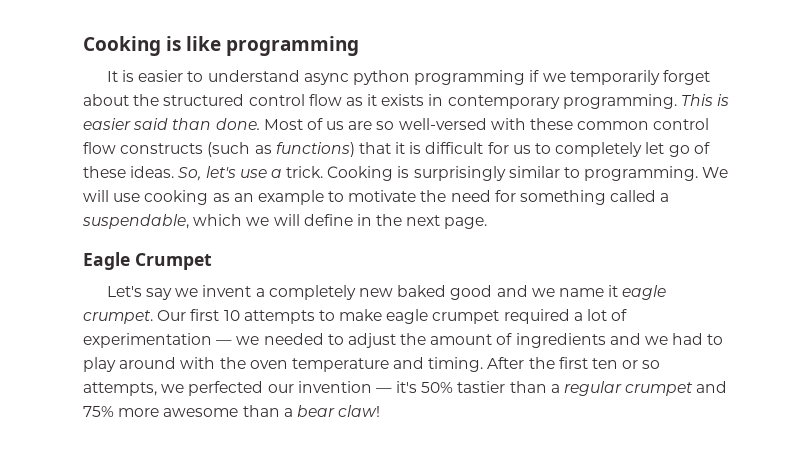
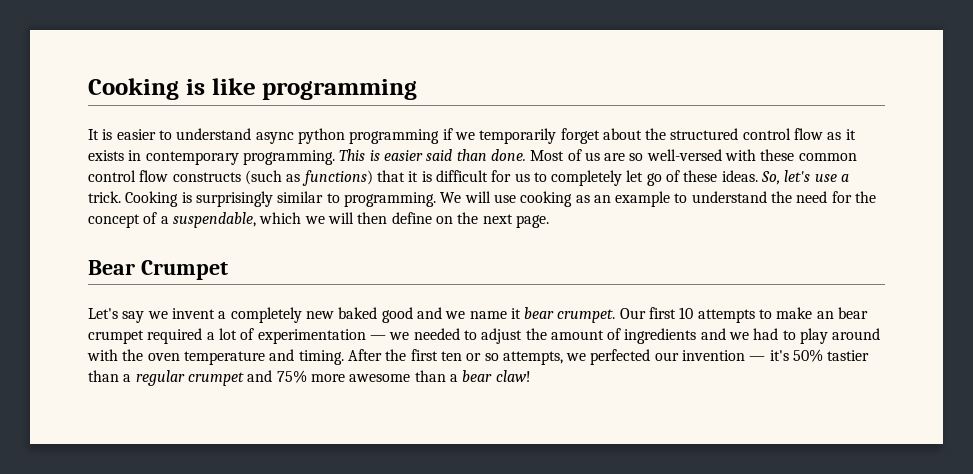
- We will use cooking as an example to motivate the need for something called a suspendable, which we will define in the next page.
+ We will use cooking as an example to understand the need for the concept of a suspendable, which we will then define on the next page.
- Eagle Crumpet
+ Bear Crumpet
- Let's say we invent a completely new baked good and we name it eagle crumpet.
+ Let's say we invent a completely new baked good and we name it bear crumpet.
- Our first 10 attempts to make eagle crumpet required a lot of experimentation — we needed to adjust the amount of ingredients and we had to play around with the oven temperature and timing.
+ Our first 10 attempts to make an bear crumpet required a lot of experimentation — we needed to adjust the amount of ingredients and we had to play around with the oven temperature and timing.

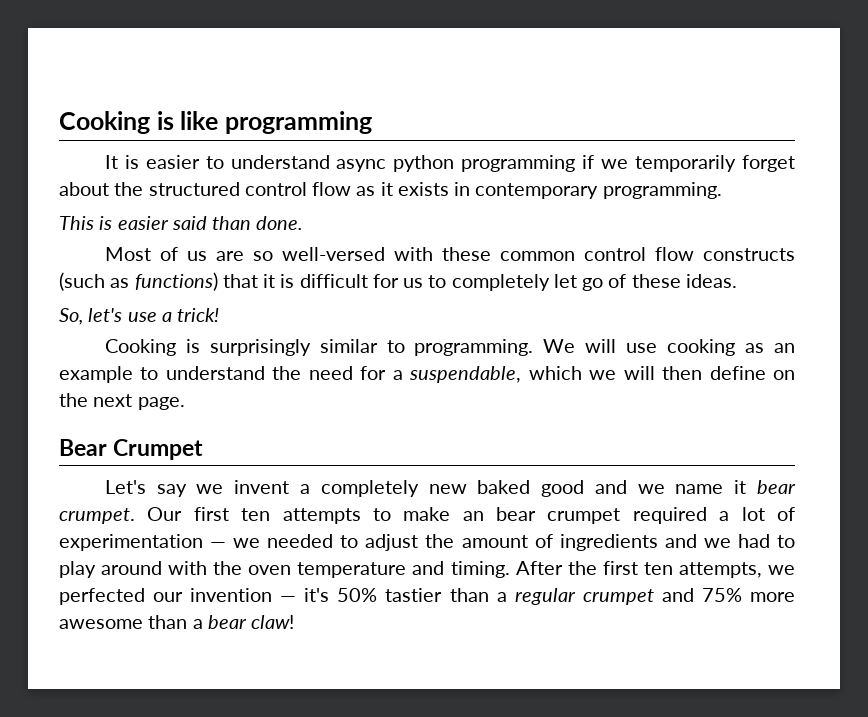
- It is easier to understand async python programming if we temporarily forget about the structured control flow as it exists in contemporary programming. This is easier said than done. Most of us are so well-versed with these common control flow constructs (such as functions) that it is difficult for us to completely let go of these ideas. So, let's use a trick. Cooking is surprisingly similar to programming.
+ It is easier to understand async python programming if we temporarily forget about the structured control flow as it exists in contemporary programming.
+ This is easier said than done.
+ Most of us are so well-versed with these common control flow constructs (such as functions) that it is difficult for us to completely let go of these ideas.
+ So, let's use a trick!
+ Cooking is surprisingly similar to programming.
- We will use cooking as an example to understand the need for the concept of a suspendable, which we will then define on the next page.
+ We will use cooking as an example to understand the need for a suspendable, which we will then define on the next page.
- Our first 10 attempts to make an bear crumpet required a lot of experimentation — we needed to adjust the amount of ingredients and we had to play around with the oven temperature and timing.
+ Our first ten attempts to make an bear crumpet required a lot of experimentation — we needed to adjust the amount of ingredients and we had to play around with the oven temperature and timing.
- After the first ten or so attempts, we perfected our invention — it's 50% tastier than a regular crumpet and 75% more awesome than a bear claw!
+ After the first ten attempts, we perfected our invention — it's 50% tastier than a regular crumpet and 75% more awesome than a bear claw!

